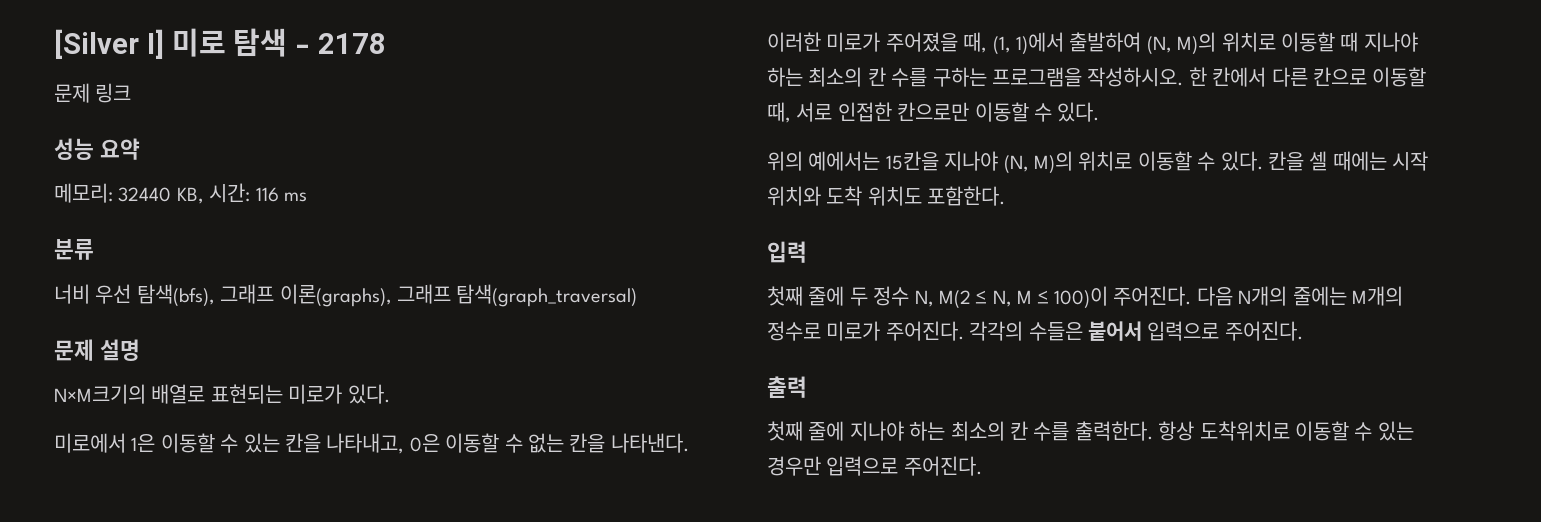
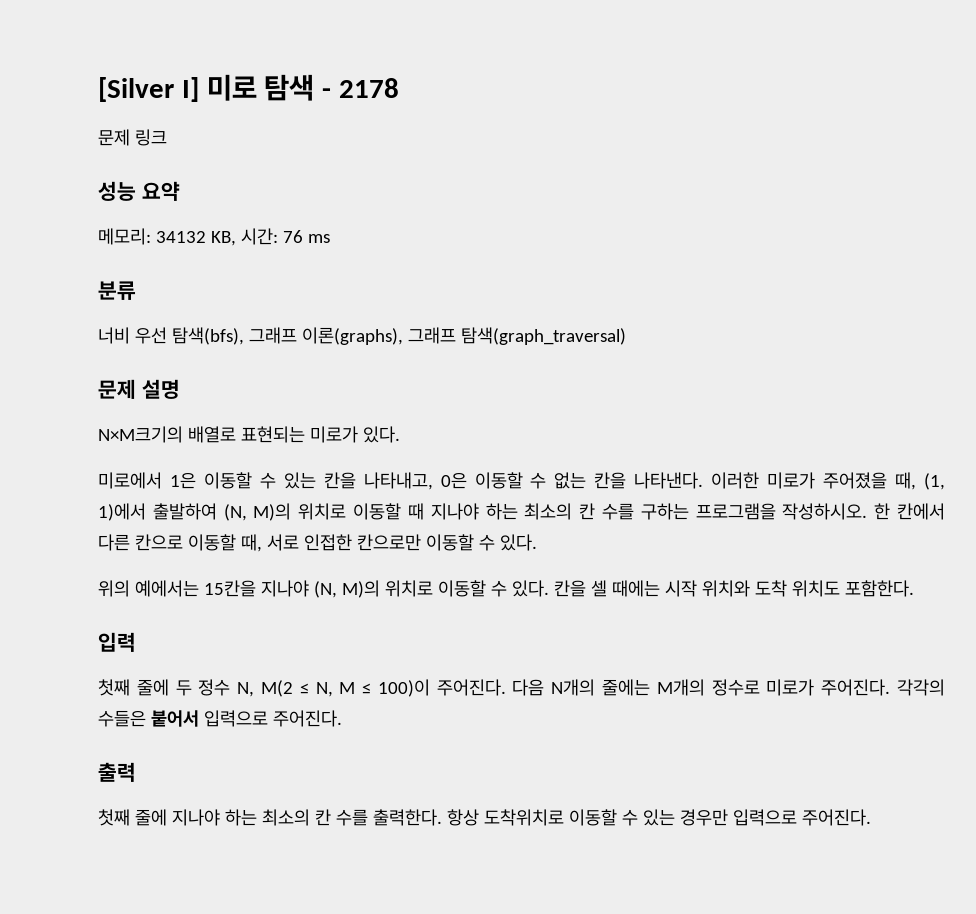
- 메모리: 32440 KB, 시간: 116 ms
+ 메모리: 34132 KB, 시간: 76 ms

